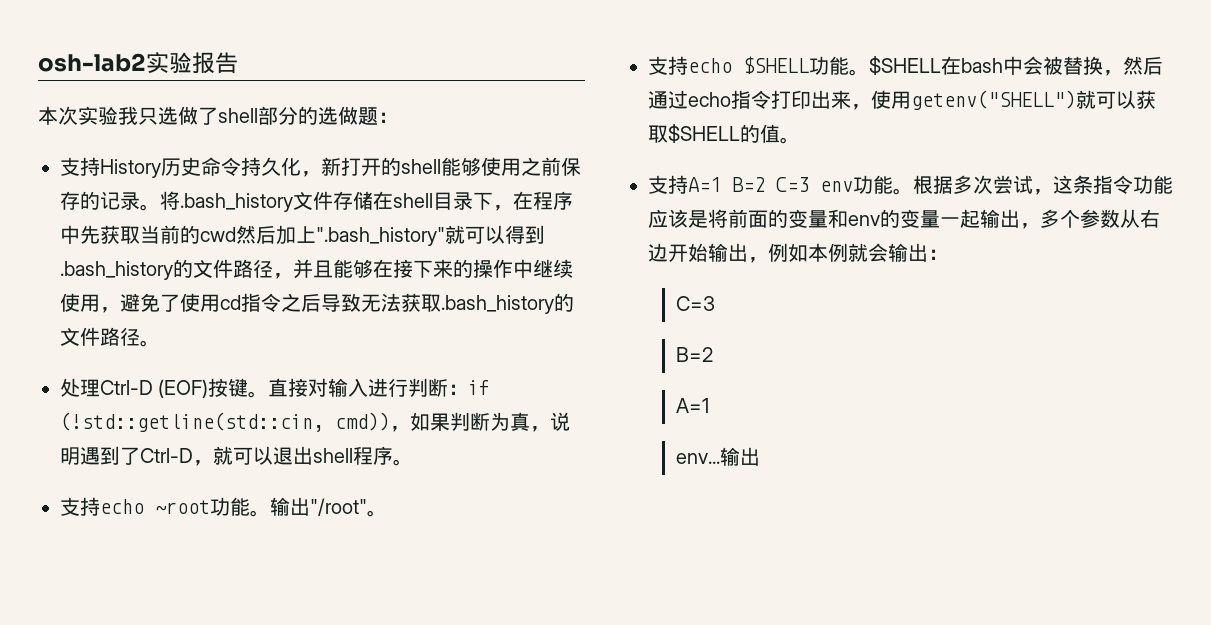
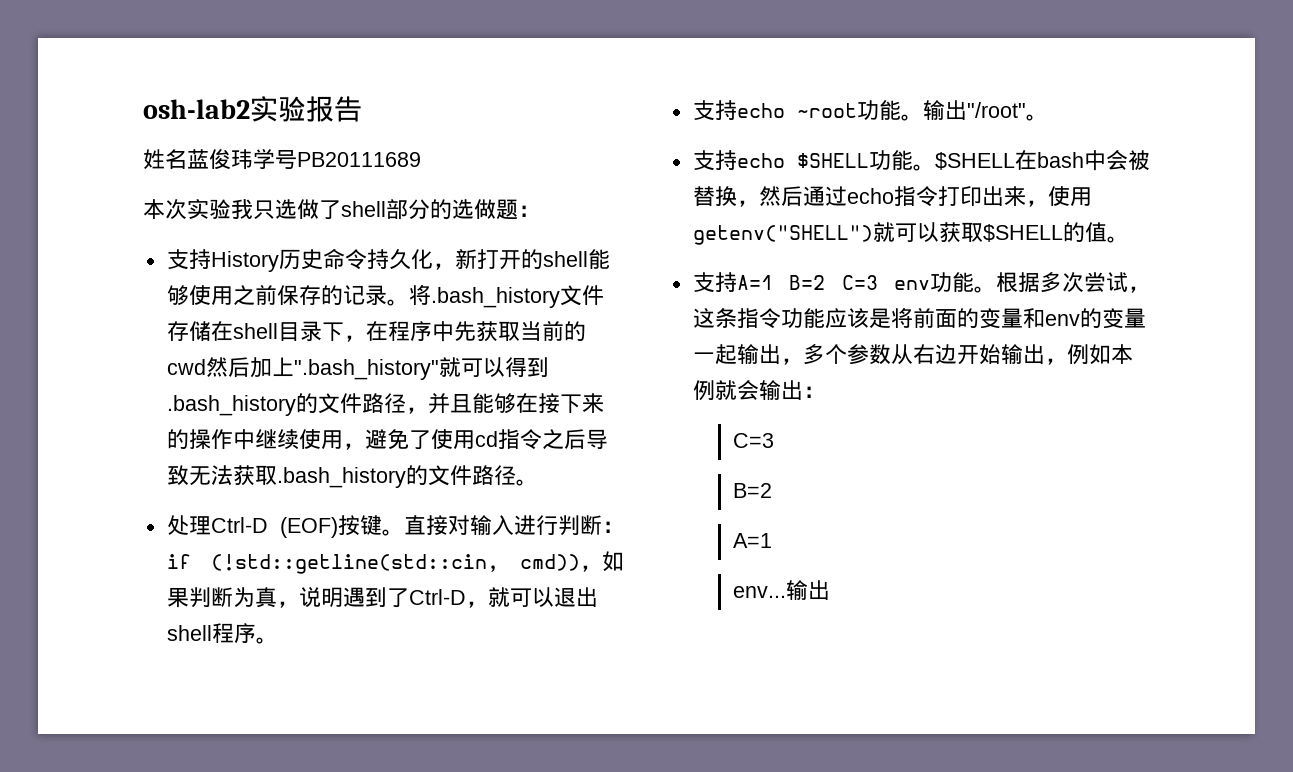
+ 姓名蓝俊玮学号PB20111689

